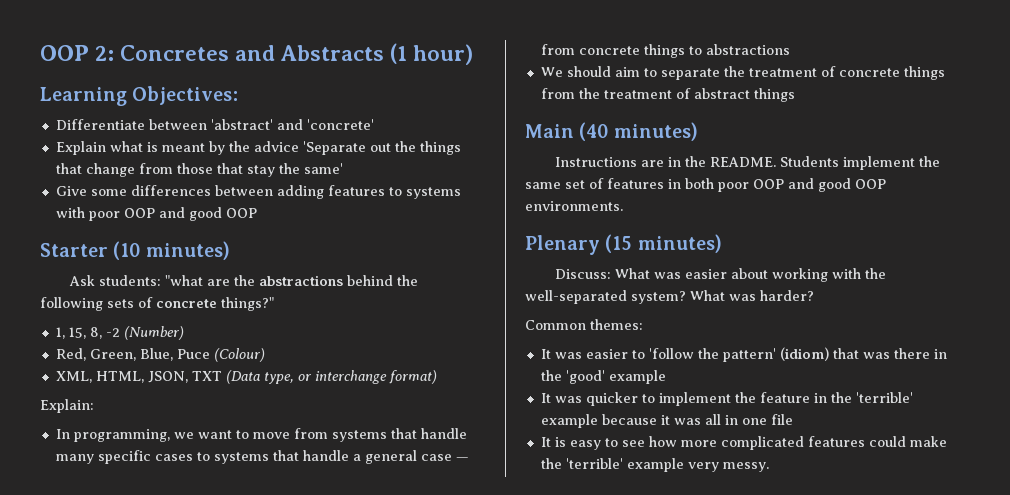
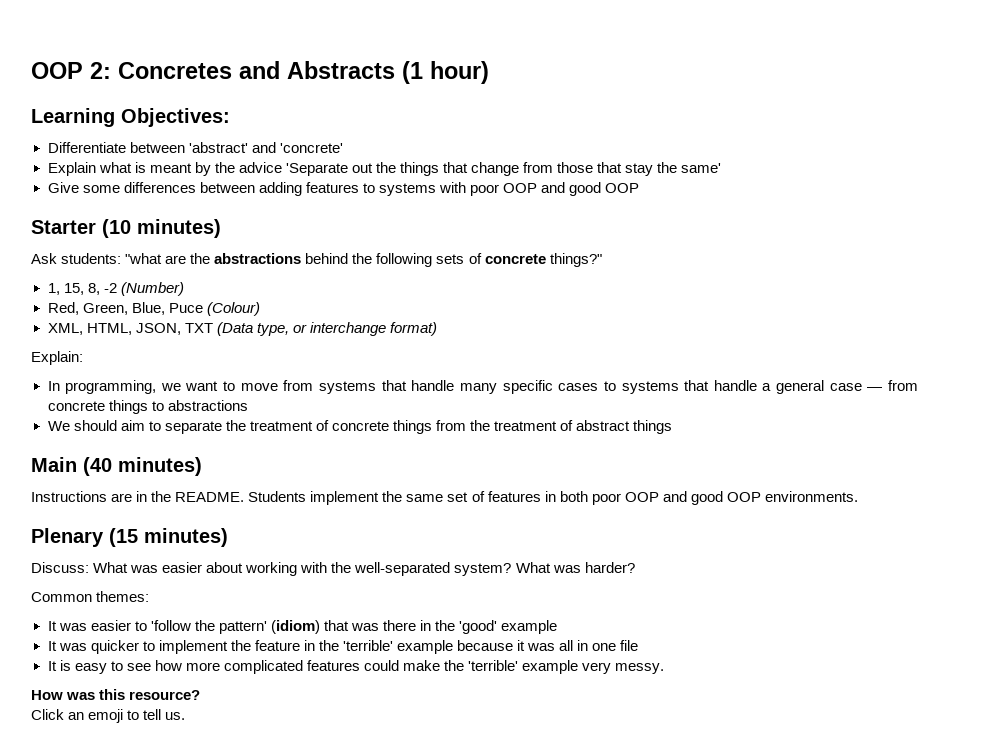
+ How was this resource?
+ Click an emoji to tell us.

